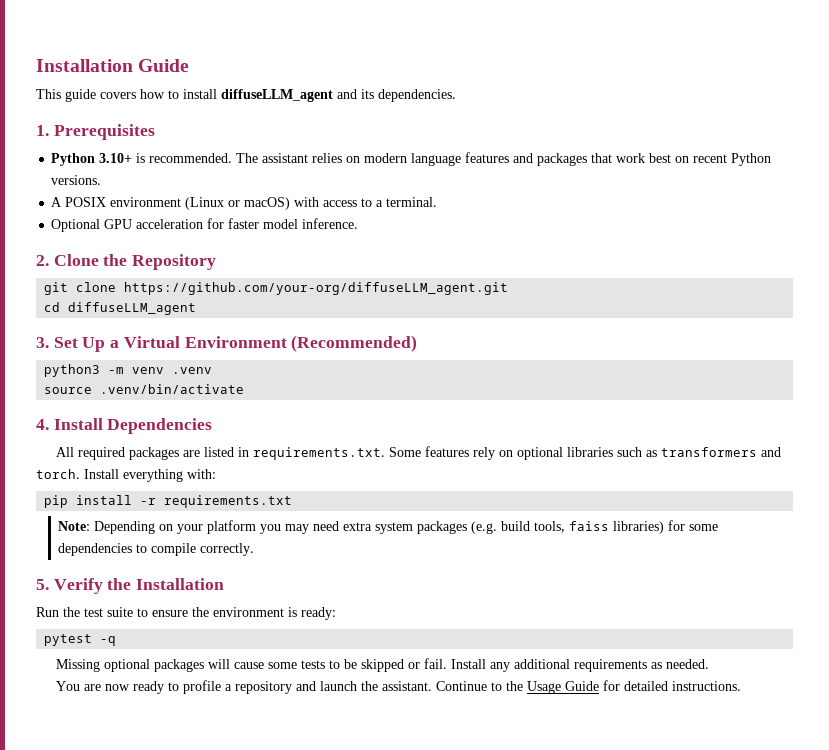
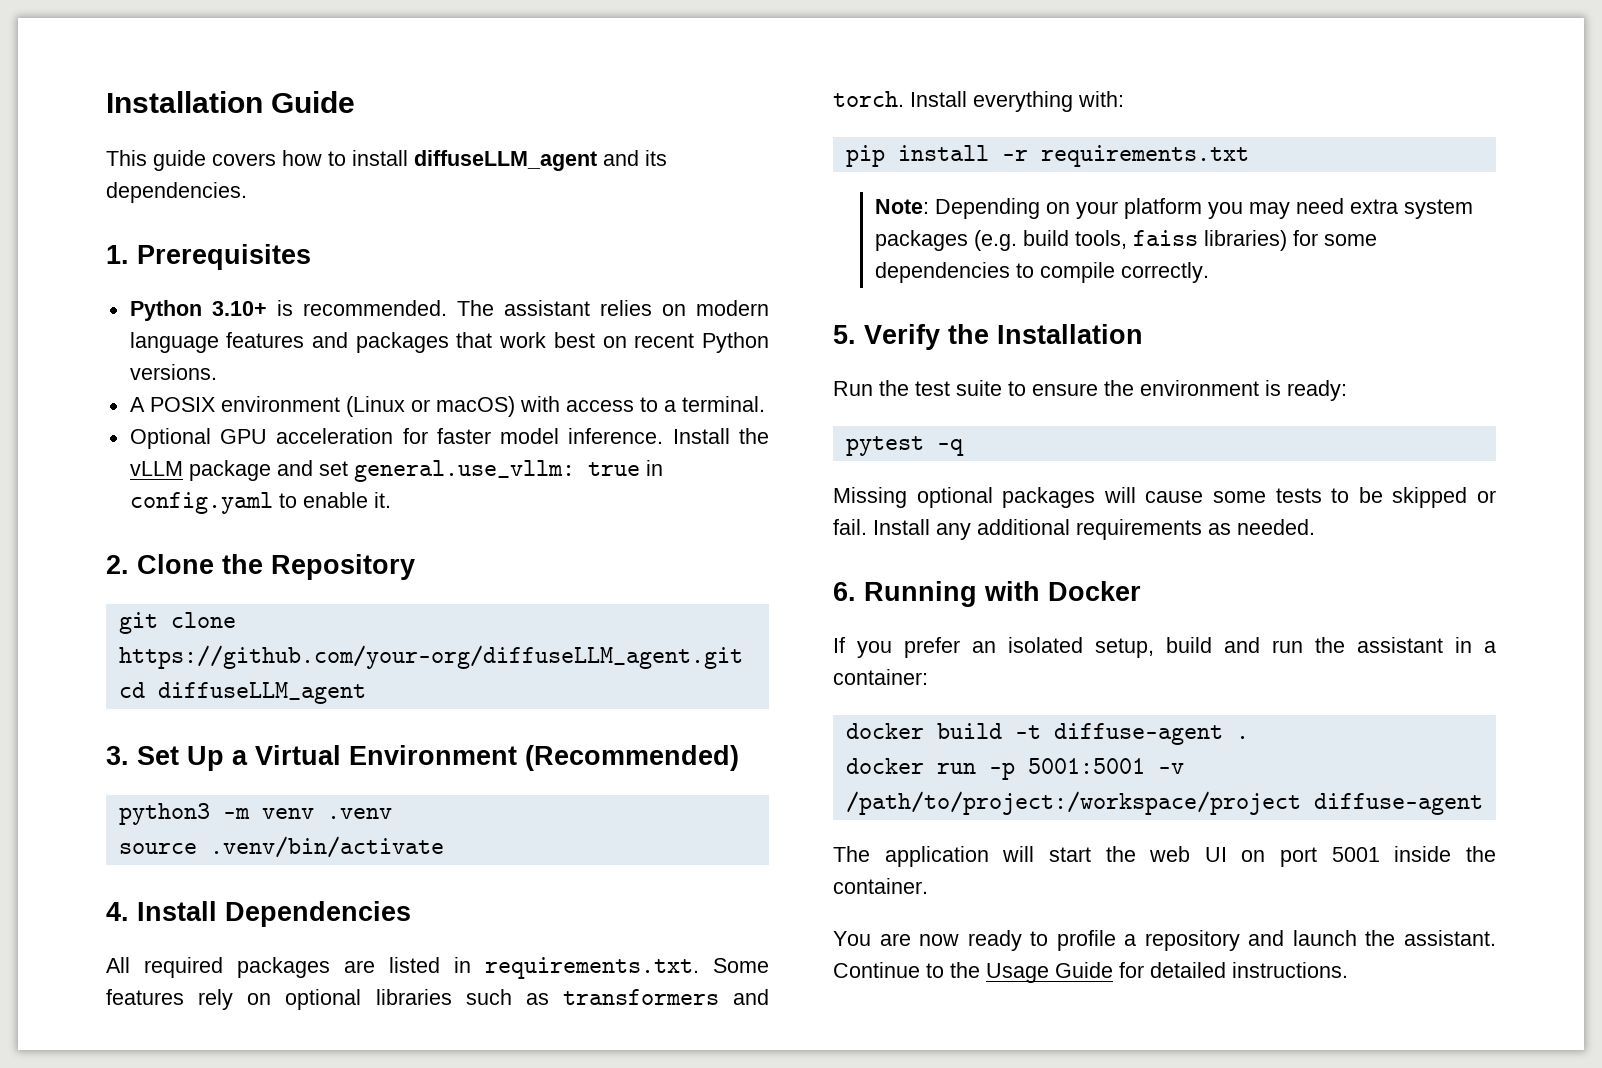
+ Install the vLLM package and set general.use_vllm: true in config.yaml to enable it.
+ 6. Running with Docker
+ If you prefer an isolated setup, build and run the assistant in a container:
+ docker build -t diffuse-agent .
+ docker run -p 5001:5001 -v /path/to/project:/workspace/project diffuse-agent
+ The application will start the web UI on port 5001 inside the container.

